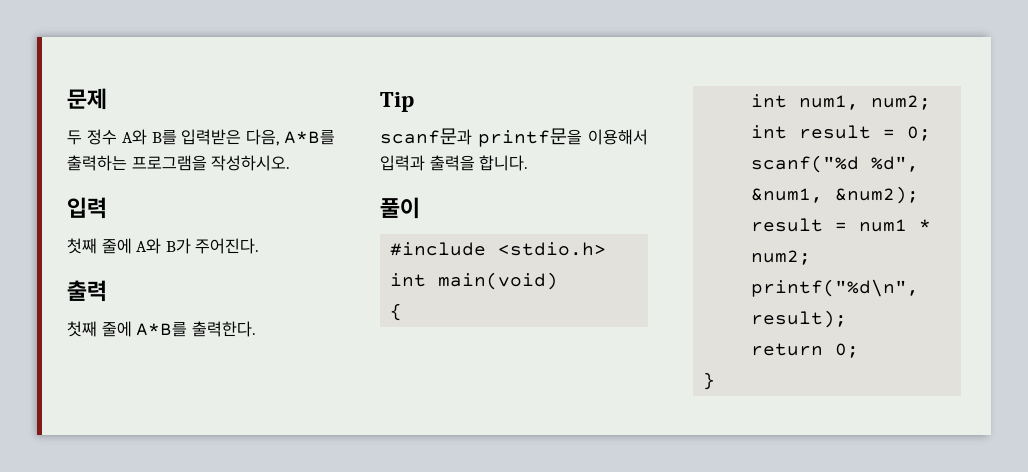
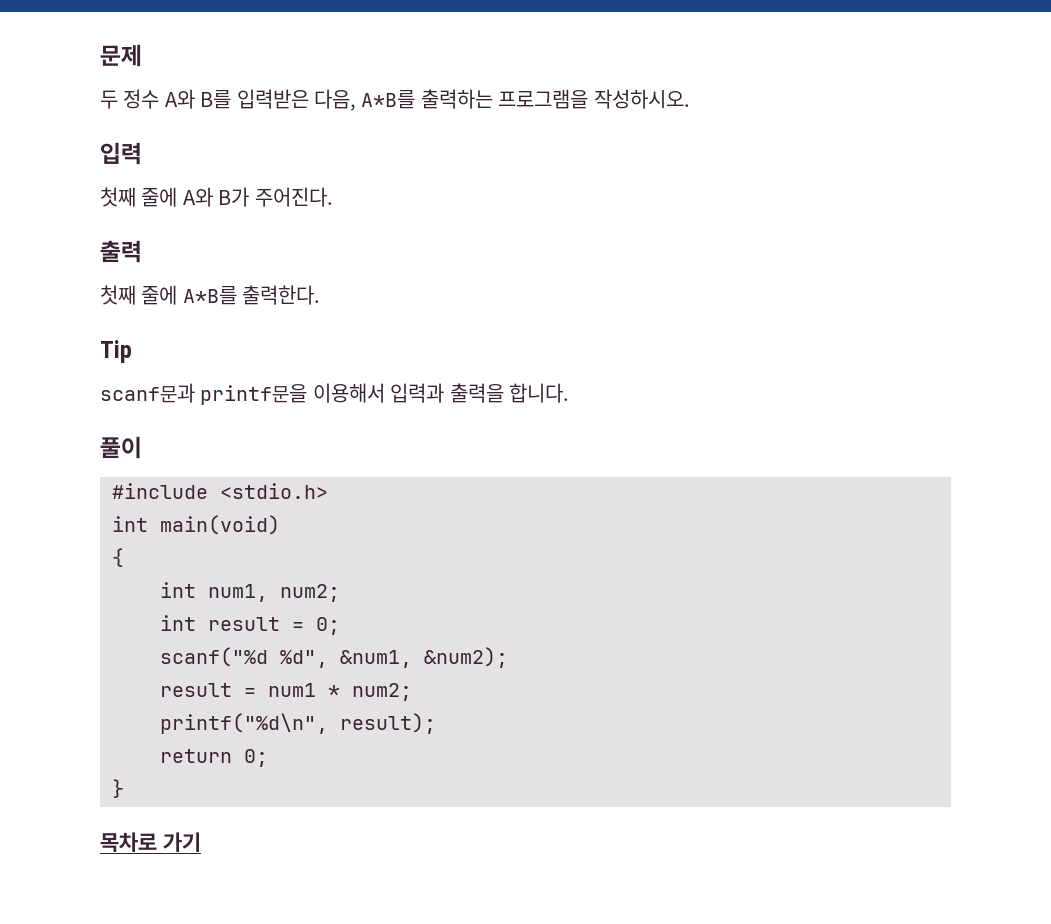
+ 목차로 가기

